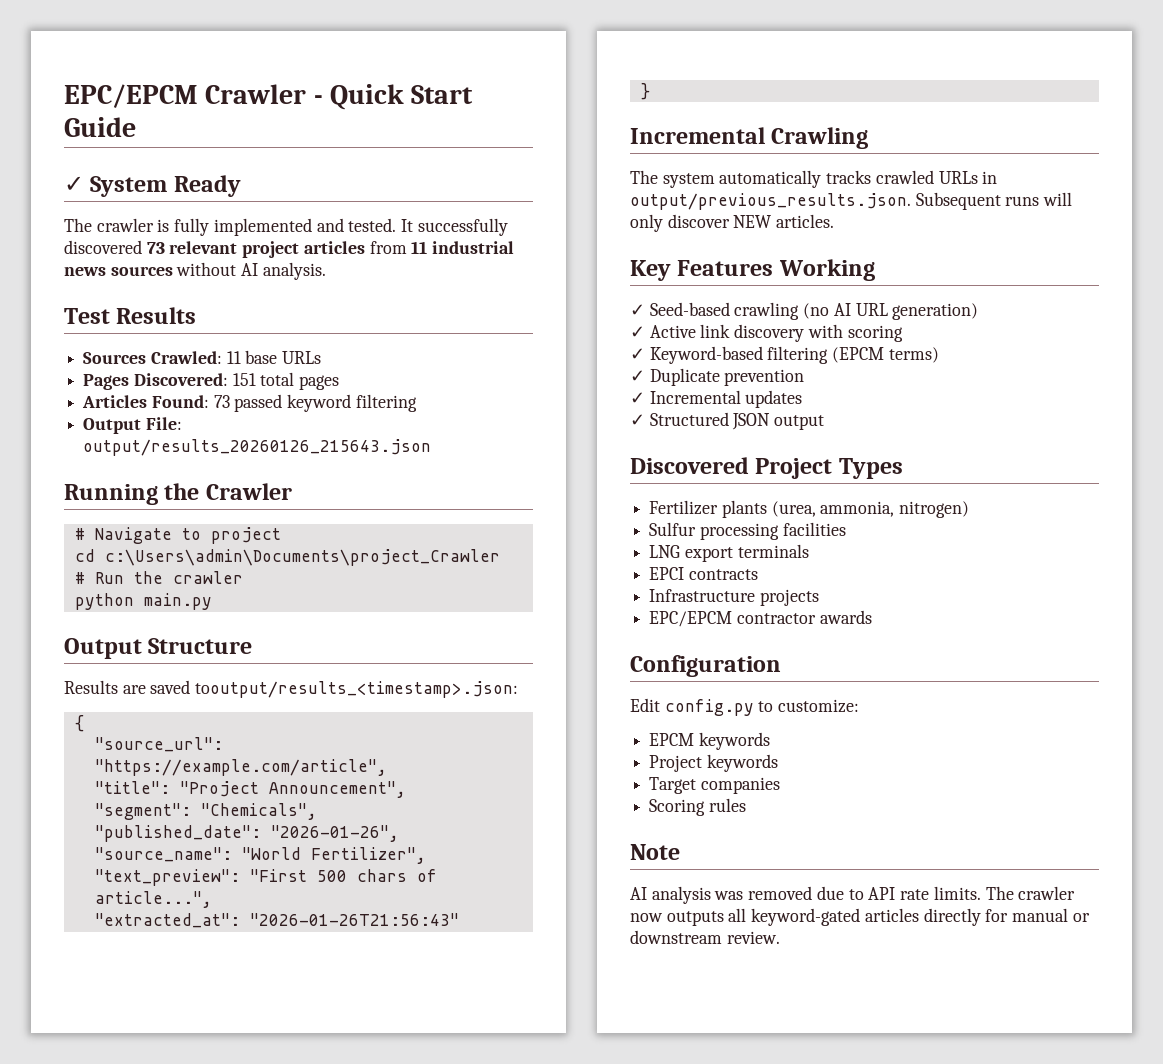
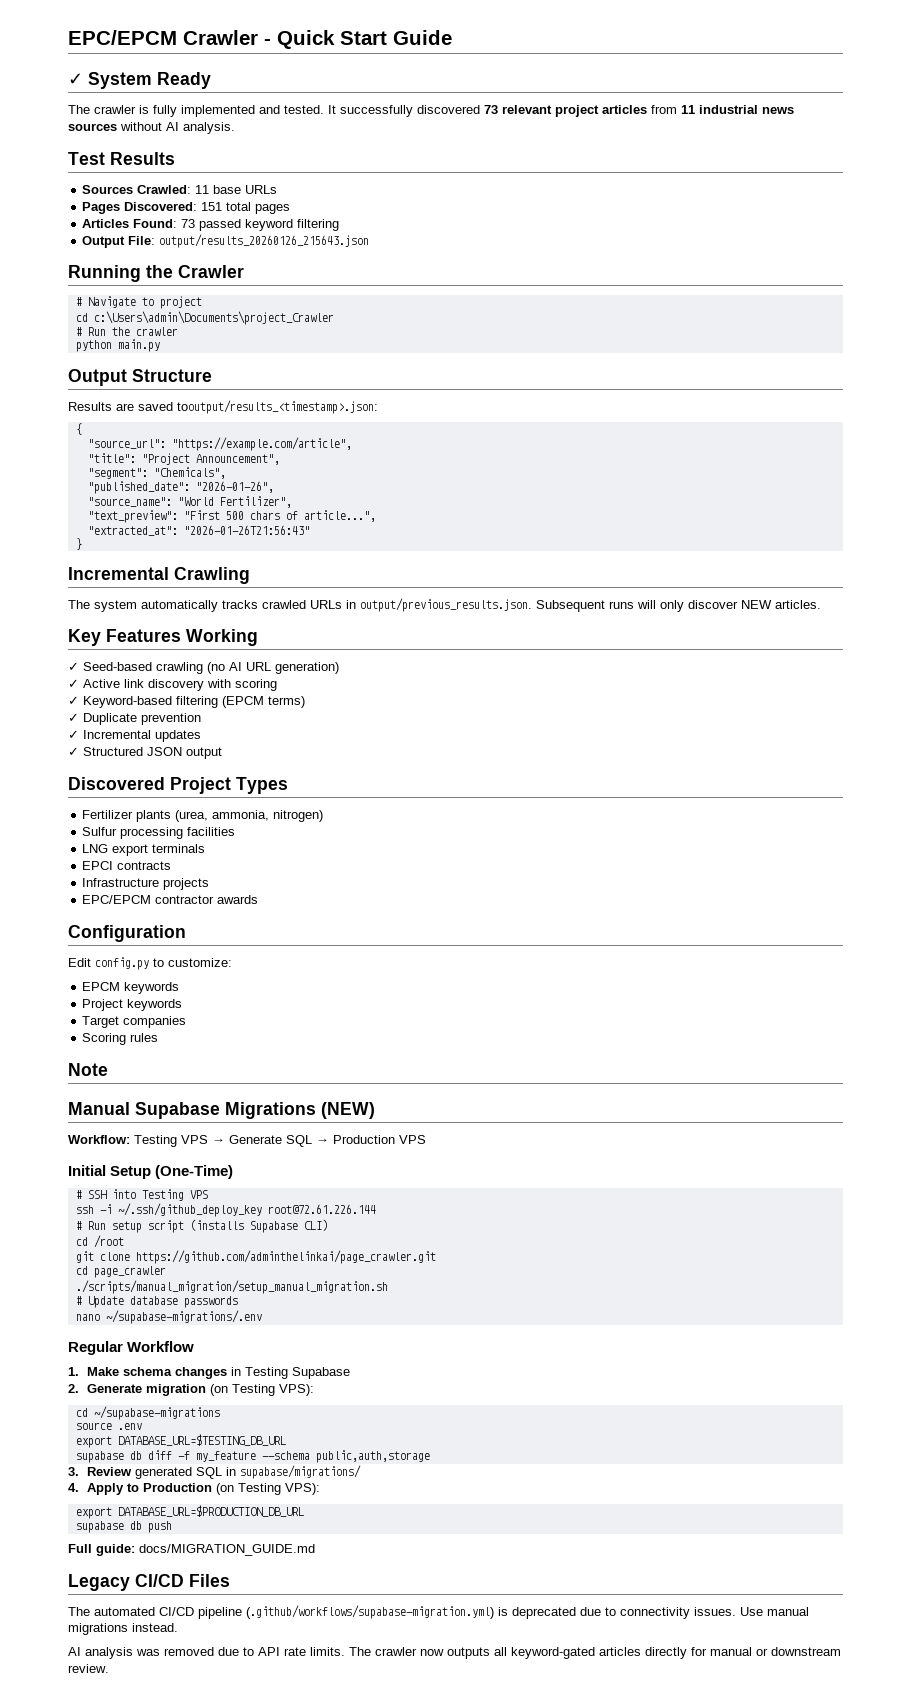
+ Manual Supabase Migrations (NEW)
+ Workflow: Testing VPS → Generate SQL → Production VPS
+ Initial Setup (One-Time)
+ # SSH into Testing VPS
+ ssh -i ~/.ssh/github_deploy_key root@72.61.226.144
+ # Run setup script (installs Supabase CLI)
+ cd /root
+ git clone https://github.com/adminthelinkai/page_crawler.git
+ cd page_crawler
+ ./scripts/manual_migration/setup_manual_migration.sh
+ # Update database passwords
+ nano ~/supabase-migrations/.env
+ Regular Workflow
+ 1. Make schema changes in Testing Supabase
+ 2. Generate migration (on Testing VPS):
+ cd ~/supabase-migrations
+ source .env
+ export DATABASE_URL=$TESTING_DB_URL
+ supabase db diff -f my_feature --schema public,auth,storage
+ 3. Review generated SQL in supabase/migrations/
+ 4. Apply to Production (on Testing VPS):
+ export DATABASE_URL=$PRODUCTION_DB_URL
+ supabase db push
+ Full guide: docs/MIGRATION_GUIDE.md
+ Legacy CI/CD Files
+ The automated CI/CD pipeline (.github/workflows/supabase-migration.yml) is deprecated due to connectivity issues. Use manual migrations instead.

